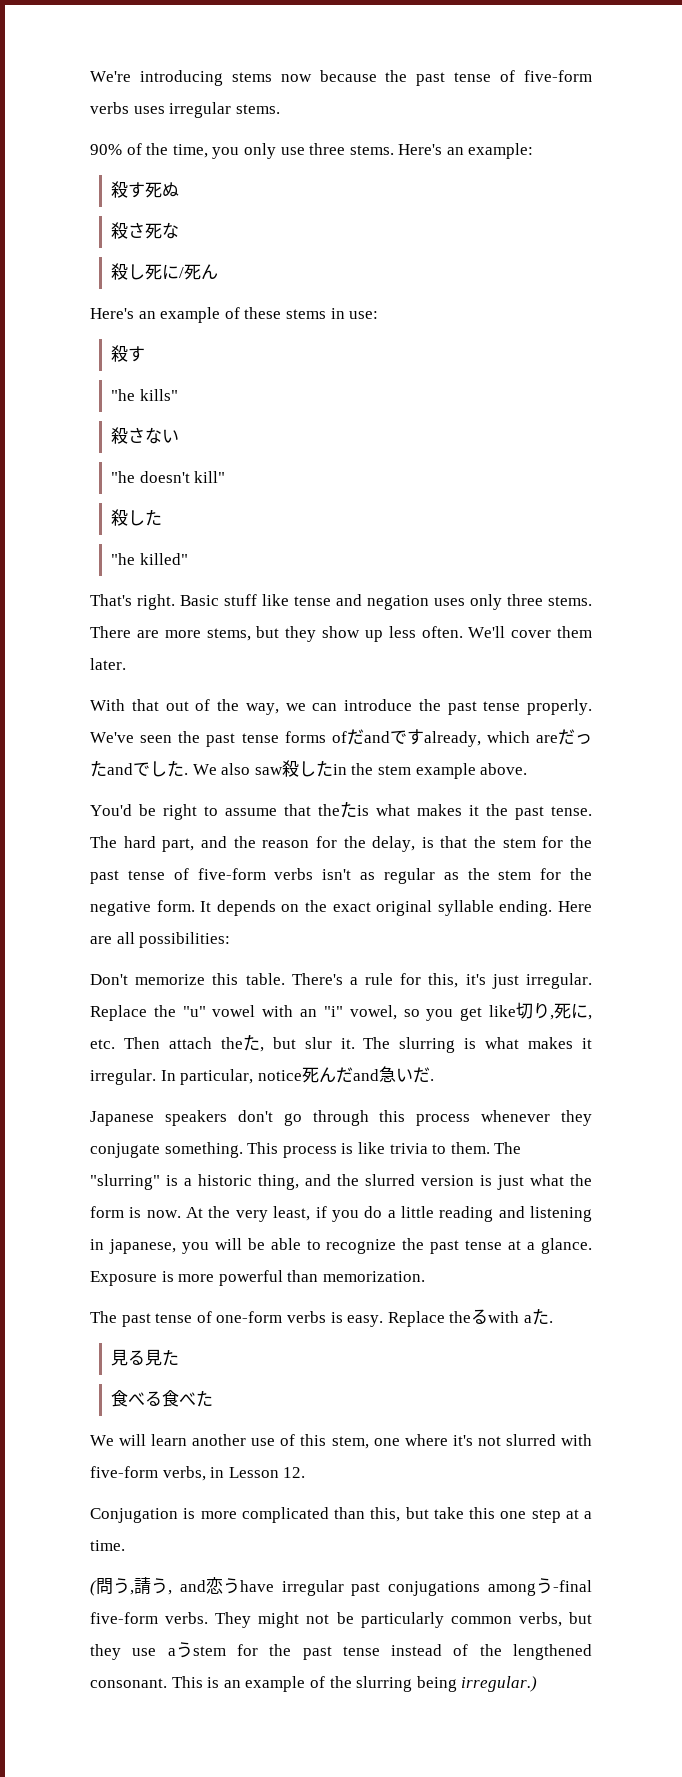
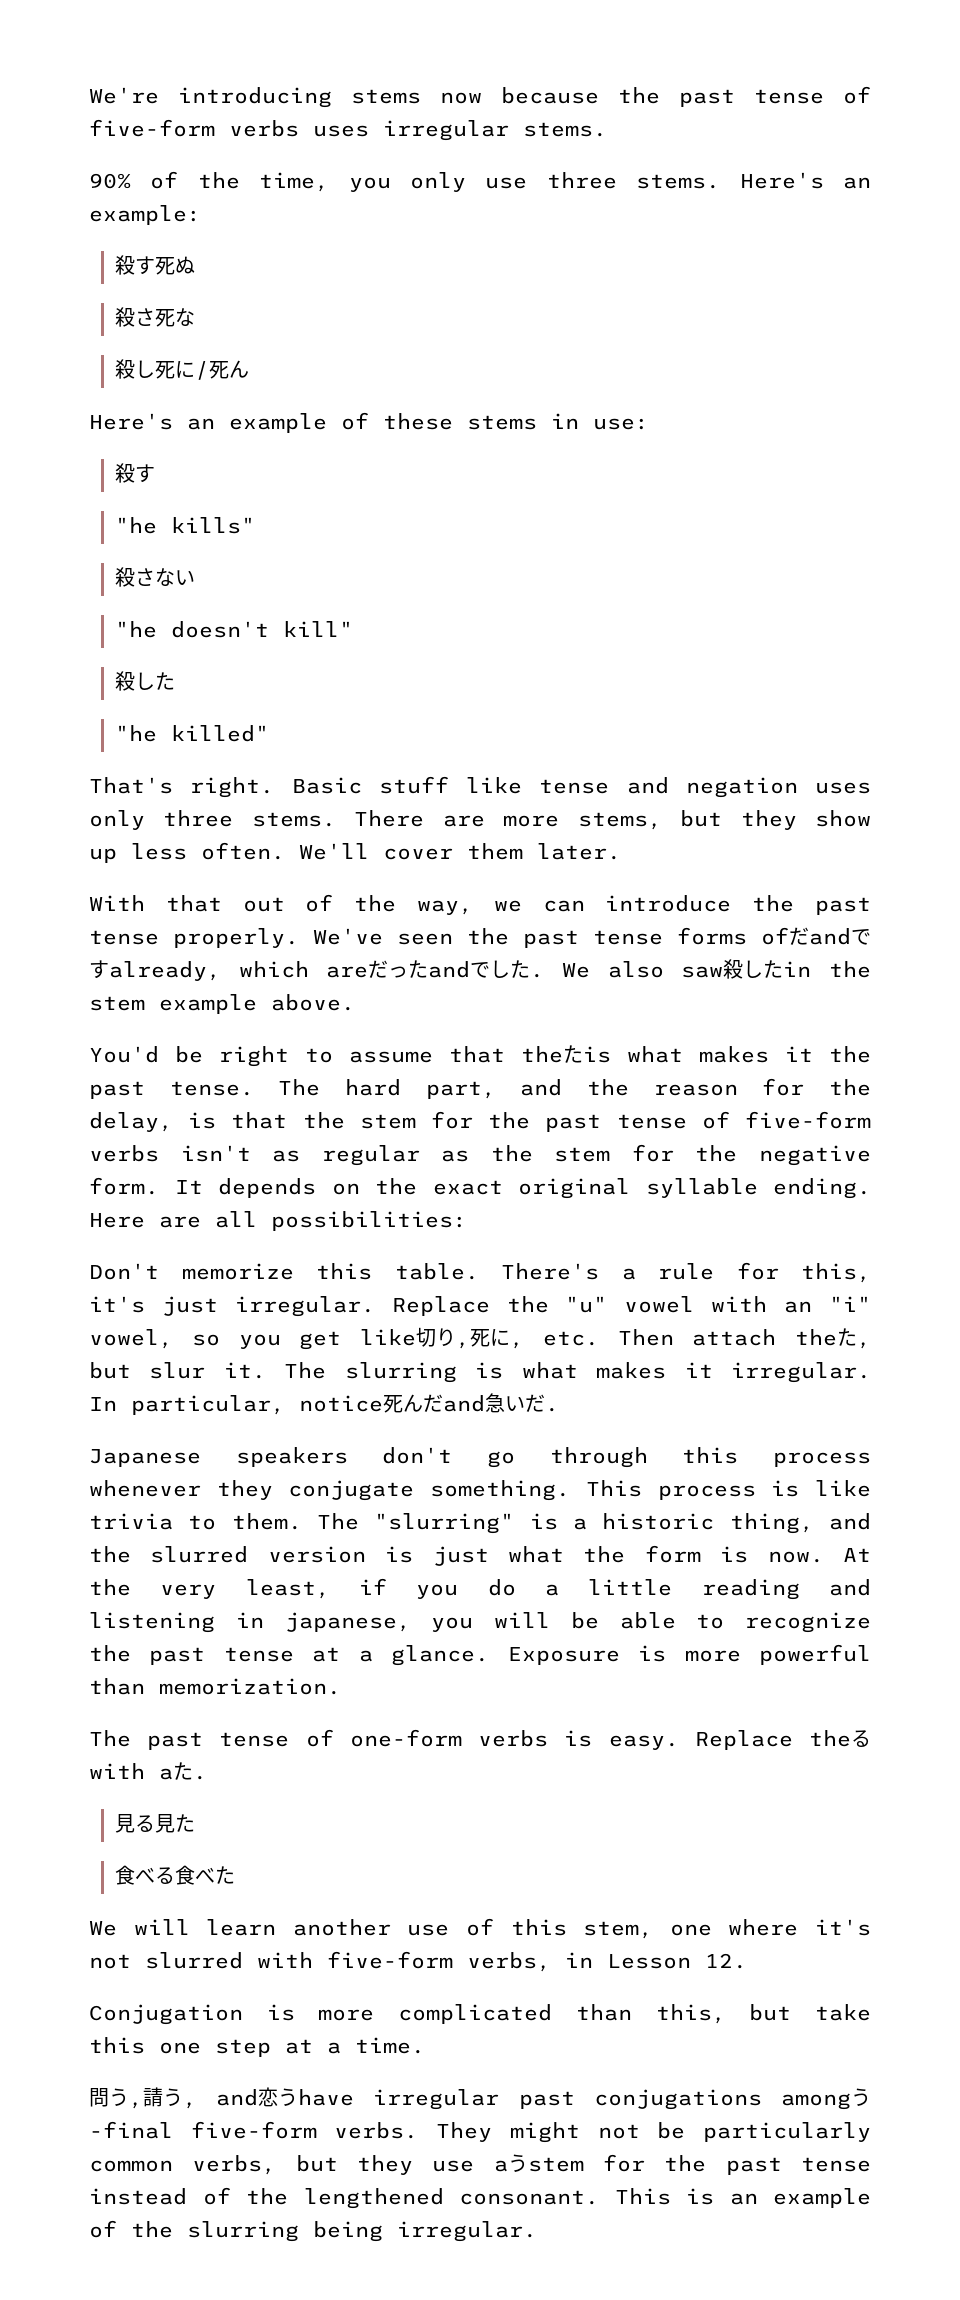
- (問う,請う, and恋うhave irregular past conjugations amongう-final five-form verbs.
+ 問う,請う, and恋うhave irregular past conjugations amongう-final five-form verbs.
- This is an example of the slurring being irregular.)
+ This is an example of the slurring being irregular.

